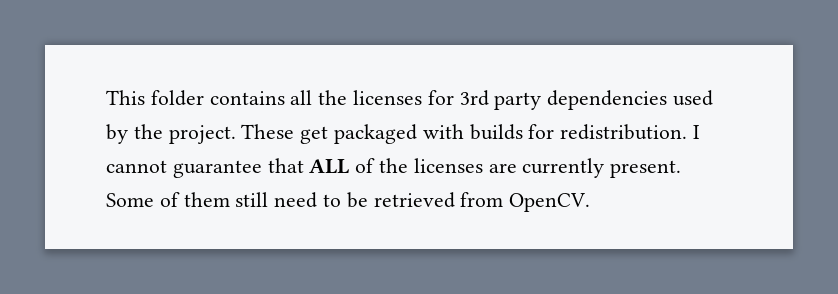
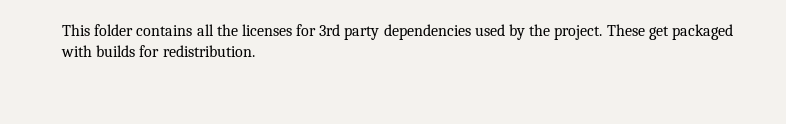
- I cannot guarantee that ALL of the licenses are currently present. Some of them still need to be retrieved from OpenCV.

